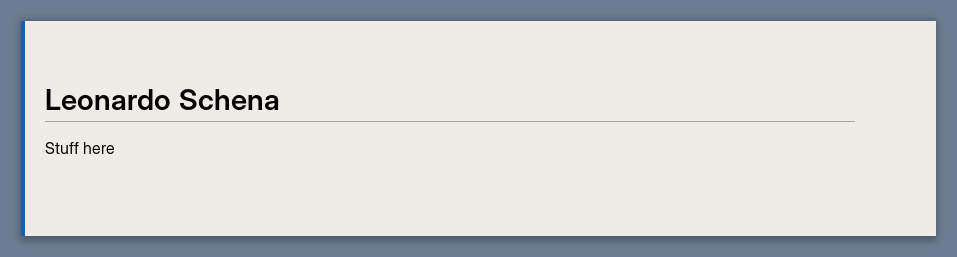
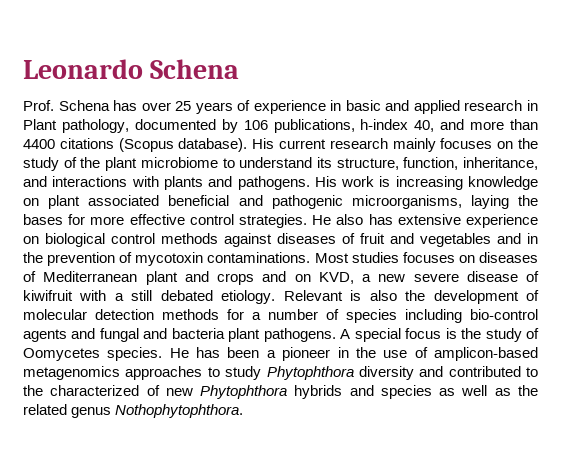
- Stuff here
+ Prof. Schena has over 25 years of experience in basic and applied research in Plant pathology, documented by 106 publications, h-index 40, and more than 4400 citations (Scopus database). His current research mainly focuses on the study of the plant microbiome to understand its structure, function, inheritance, and interactions with plants and pathogens. His work is increasing knowledge on plant associated beneficial and pathogenic microorganisms, laying the bases for more effective control strategies. He also has extensive experience on biological control methods against diseases of fruit and vegetables and in the prevention of mycotoxin contaminations. Most studies focuses on diseases of Mediterranean plant and crops and on KVD, a new severe disease of kiwifruit with a still debated etiology. Relevant is also the development of molecular detection methods for a number of species including bio-control agents and fungal and bacteria plant pathogens. A special focus is the study of Oomycetes species. He has been a pioneer in the use of amplicon-based metagenomics approaches to study Phytophthora diversity and contributed to the characterized of new Phytophthora hybrids and species as well as the related genus Nothophytophthora.

